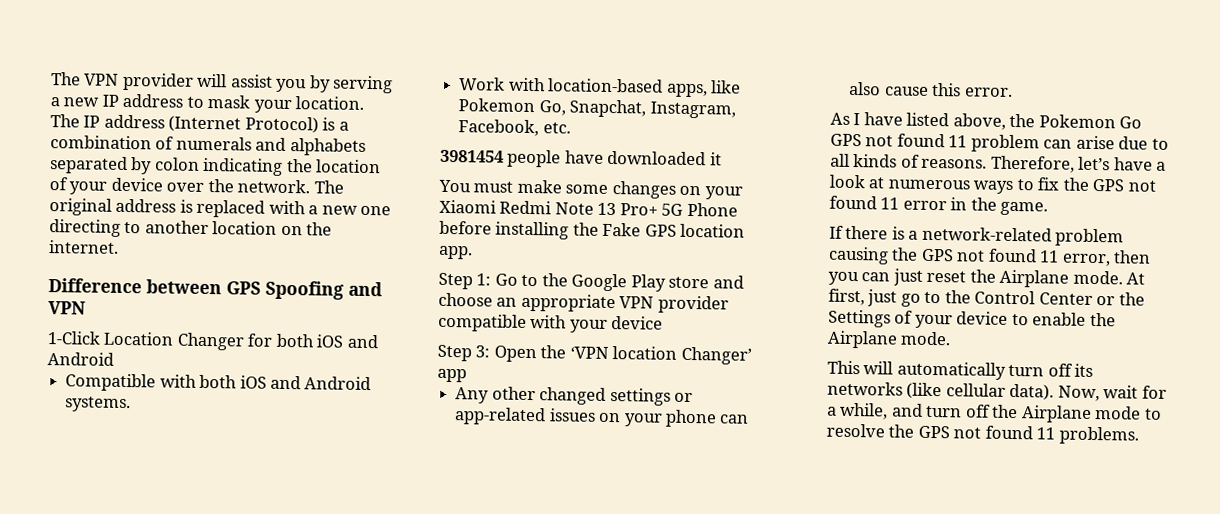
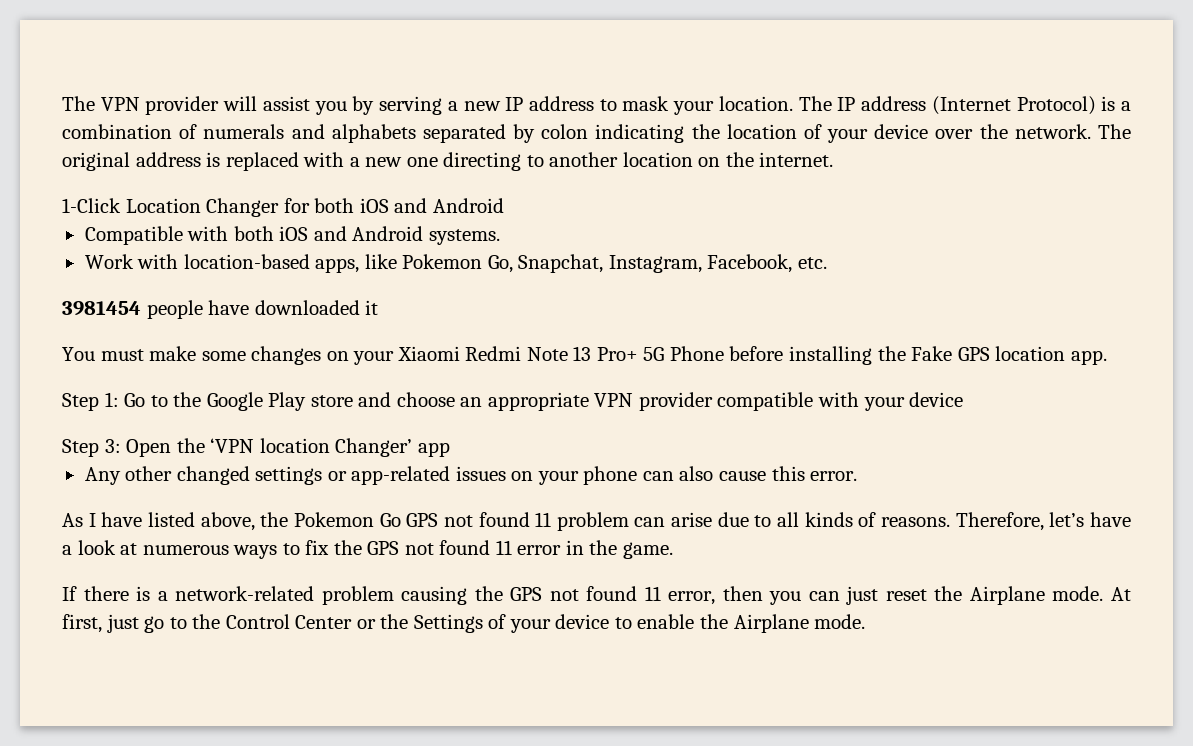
- Difference between GPS Spoofing and VPN
- This will automatically turn off its networks (like cellular data). Now, wait for a while, and turn off the Airplane mode to resolve the GPS not found 11 problems.

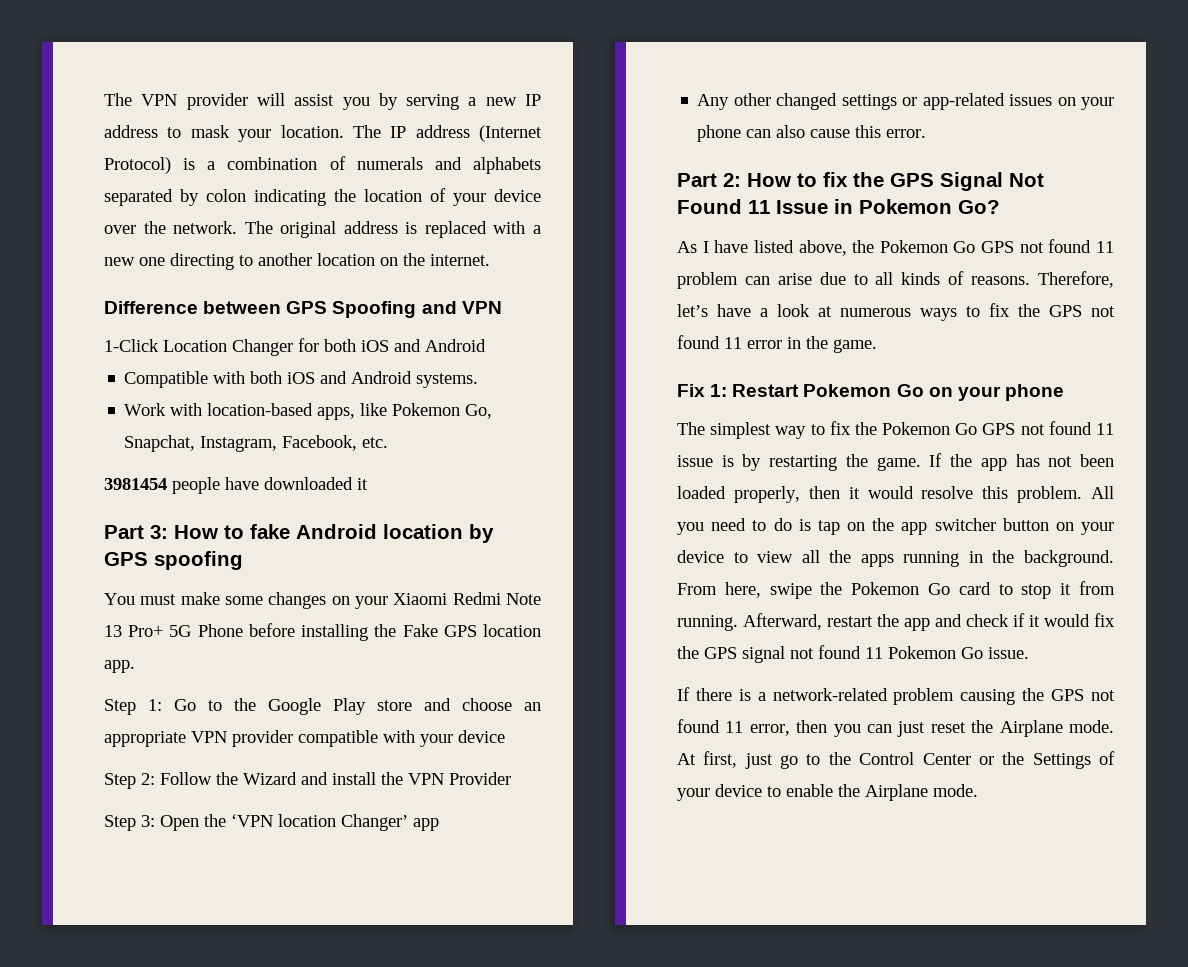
+ Difference between GPS Spoofing and VPN
+ Part 3: How to fake Android location by GPS spoofing
+ Step 2: Follow the Wizard and install the VPN Provider
+ Part 2: How to fix the GPS Signal Not Found 11 Issue in Pokemon Go?
+ Fix 1: Restart Pokemon Go on your phone
+ The simplest way to fix the Pokemon Go GPS not found 11 issue is by restarting the game. If the app has not been loaded properly, then it would resolve this problem. All you need to do is tap on the app switcher button on your device to view all the apps running in the background. From here, swipe the Pokemon Go card to stop it from running. Afterward, restart the app and check if it would fix the GPS signal not found 11 Pokemon Go issue.

